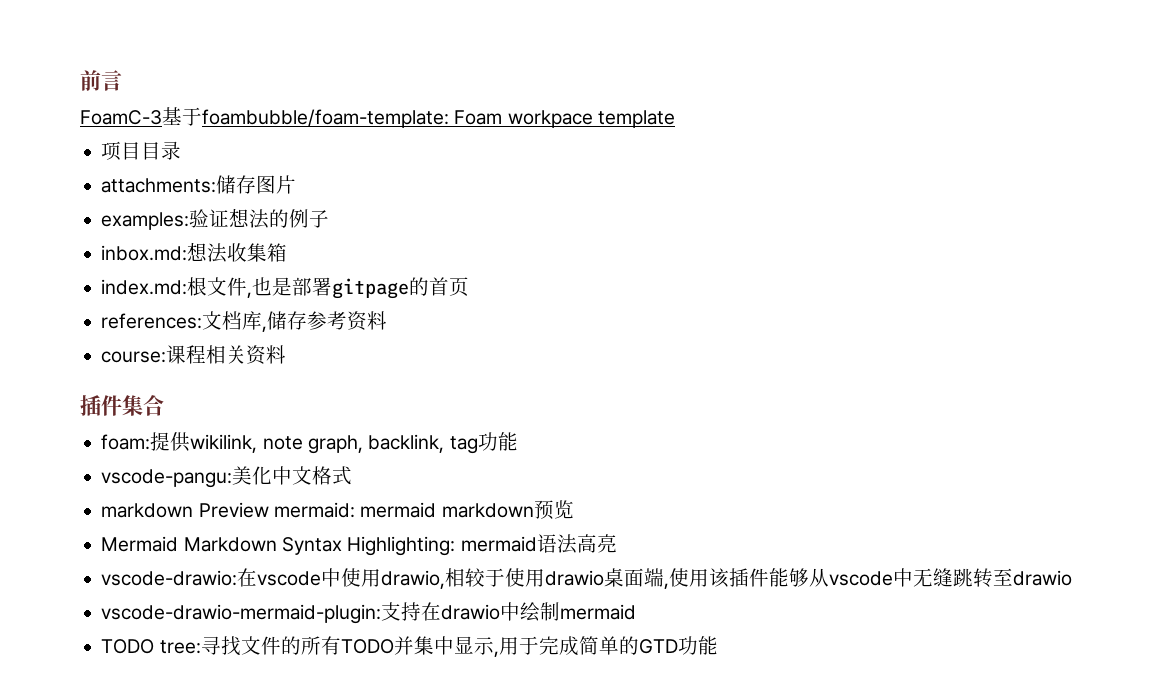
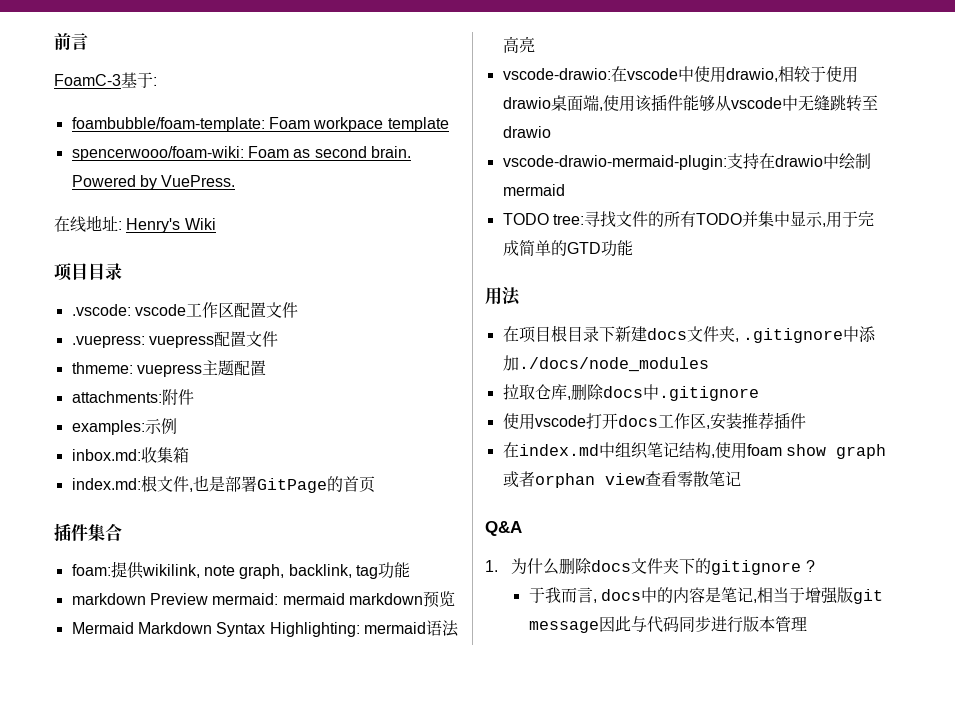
- FoamC-3基于foambubble/foam-template: Foam workpace template
+ FoamC-3基于:
+ foambubble/foam-template: Foam workpace template
+ spencerwooo/foam-wiki: Foam as second brain. Powered by VuePress.
+ 在线地址: Henry's Wiki
  项目目录
+ .vscode: vscode工作区配置文件
+ .vuepress: vuepress配置文件
+ thmeme: vuepress主题配置
- attachments:储存图片
+ attachments:附件
- examples:验证想法的例子
+ examples:示例
- inbox.md:想法收集箱
+ inbox.md:收集箱
- index.md:根文件,也是部署gitpage的首页
+ index.md:根文件,也是部署GitPage的首页
- references:文档库,储存参考资料
- course:课程相关资料
- vscode-pangu:美化中文格式
+ 用法
+ 在项目根目录下新建docs文件夹, .gitignore中添加./docs/node_modules
+ 拉取仓库,删除docs中.gitignore
+ 使用vscode打开docs工作区,安装推荐插件
+ 在index.md中组织笔记结构,使用foam show graph或者orphan view查看零散笔记
+ Q&A
+ 1.为什么删除docs文件夹下的gitignore ?
+ 于我而言, docs中的内容是笔记,相当于增强版git message因此与代码同步进行版本管理

